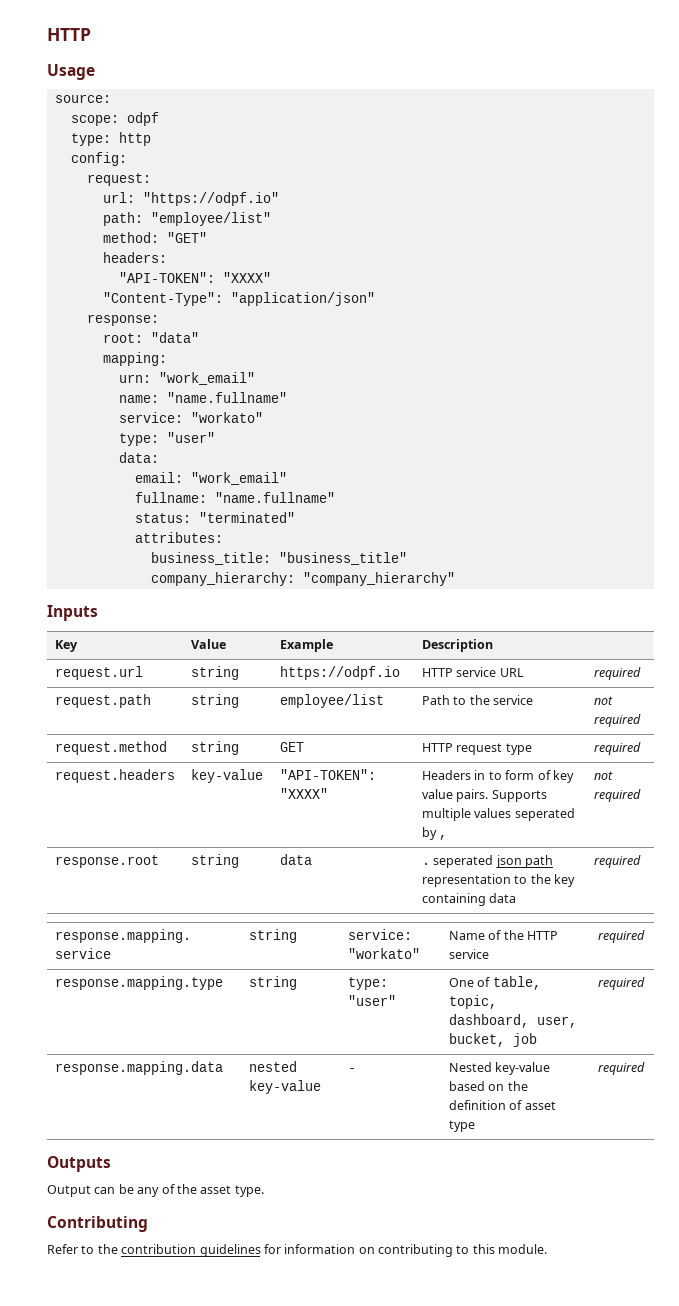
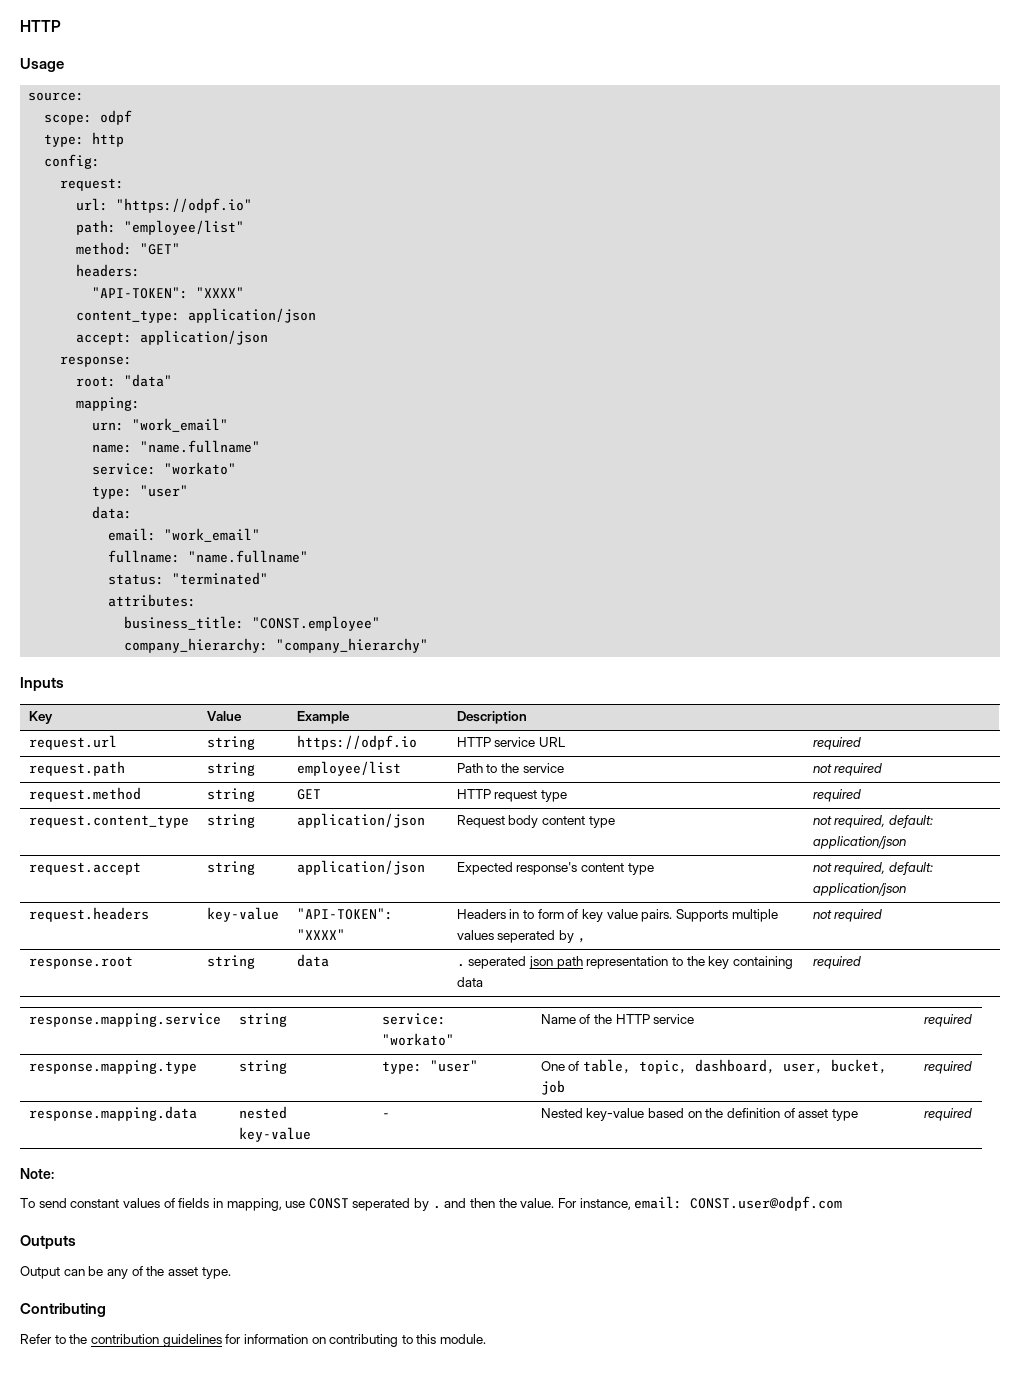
- "Content-Type": "application/json"
+ content_type: application/json
+ accept: application/json
- business_title: "business_title"
+ business_title: "CONST.employee"
+ request.content_type | string | application/json | Request body content type | not required, default: application/json
+ request.accept | string | application/json | Expected response's content type | not required, default: application/json
+ Note:
+ To send constant values of fields in mapping, use CONST seperated by . and then the value. For instance, email: CONST.user@odpf.com

